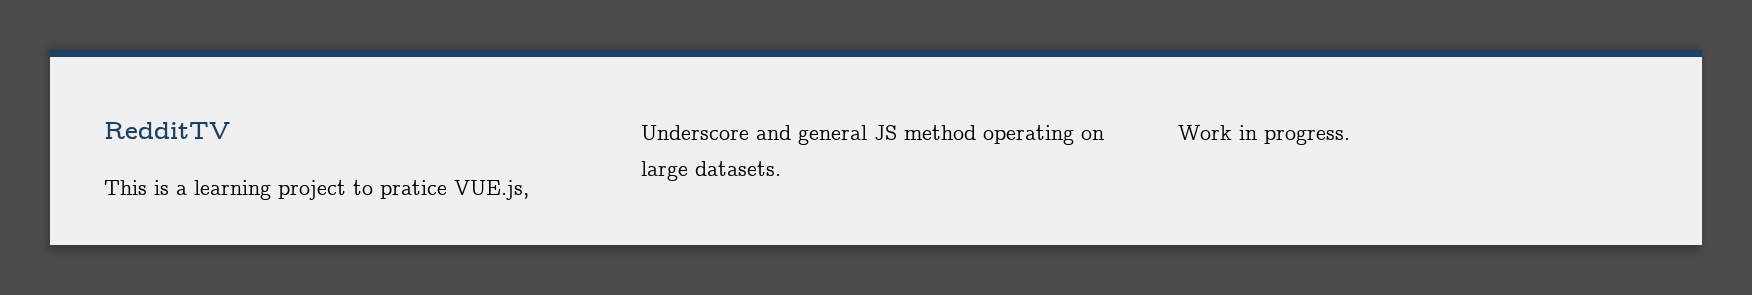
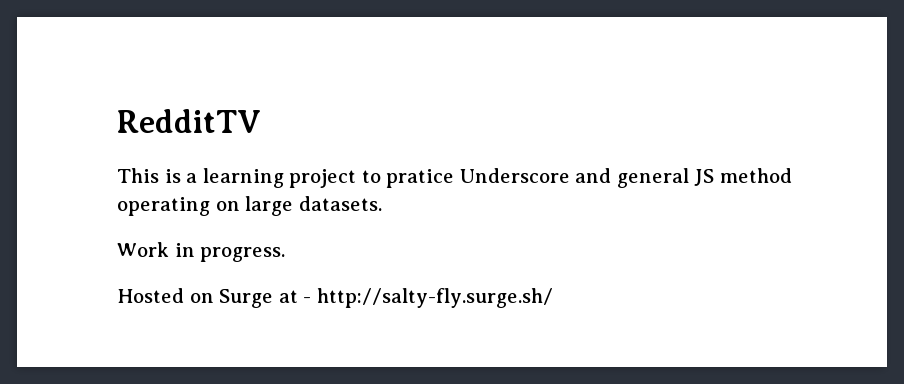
- This is a learning project to pratice VUE.js, Underscore and general JS method operating on large datasets.
+ This is a learning project to pratice Underscore and general JS method operating on large datasets.
+ Hosted on Surge at - http://salty-fly.surge.sh/

